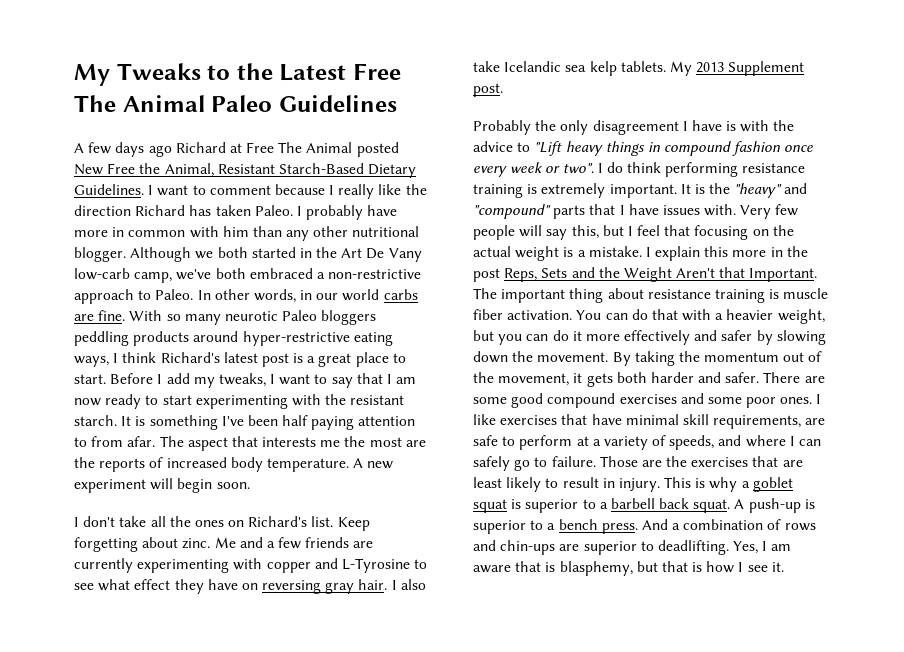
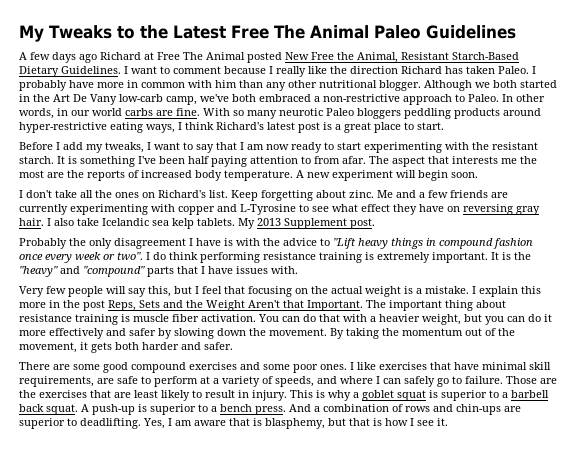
- With so many neurotic Paleo bloggers peddling products around hyper-restrictive eating ways, I think Richard's latest post is a great place to start. Before I add my tweaks, I want to say that I am now ready to start experimenting with the resistant starch.
+ With so many neurotic Paleo bloggers peddling products around hyper-restrictive eating ways, I think Richard's latest post is a great place to start.
+ Before I add my tweaks, I want to say that I am now ready to start experimenting with the resistant starch.
- It is the "heavy" and "compound" parts that I have issues with. Very few people will say this, but I feel that focusing on the actual weight is a mistake.
+ It is the "heavy" and "compound" parts that I have issues with.
+ Very few people will say this, but I feel that focusing on the actual weight is a mistake.
- By taking the momentum out of the movement, it gets both harder and safer. There are some good compound exercises and some poor ones.
+ By taking the momentum out of the movement, it gets both harder and safer.
+ There are some good compound exercises and some poor ones.

